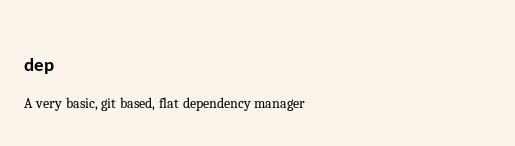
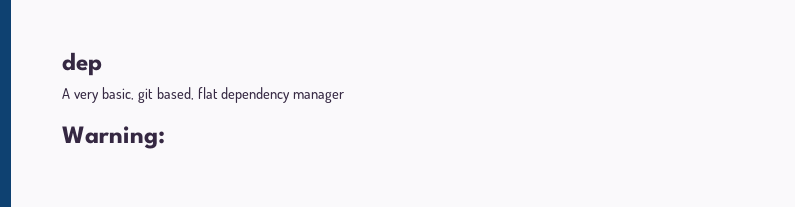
+ Warning:

